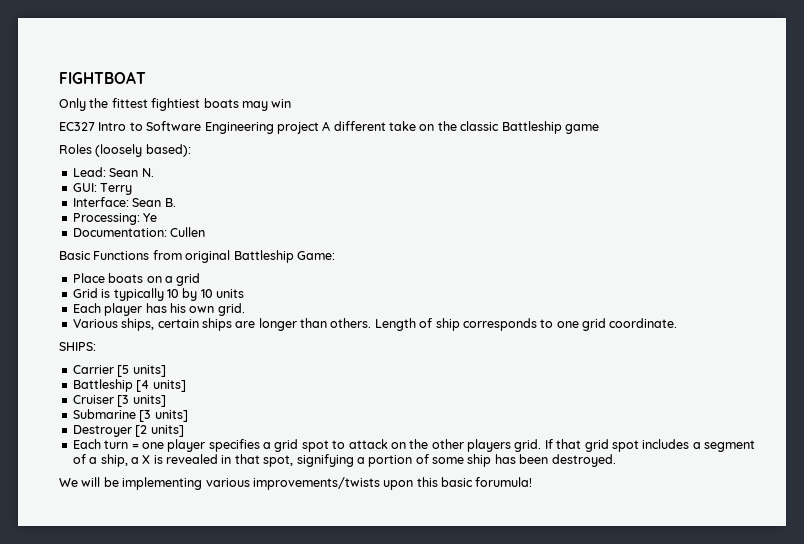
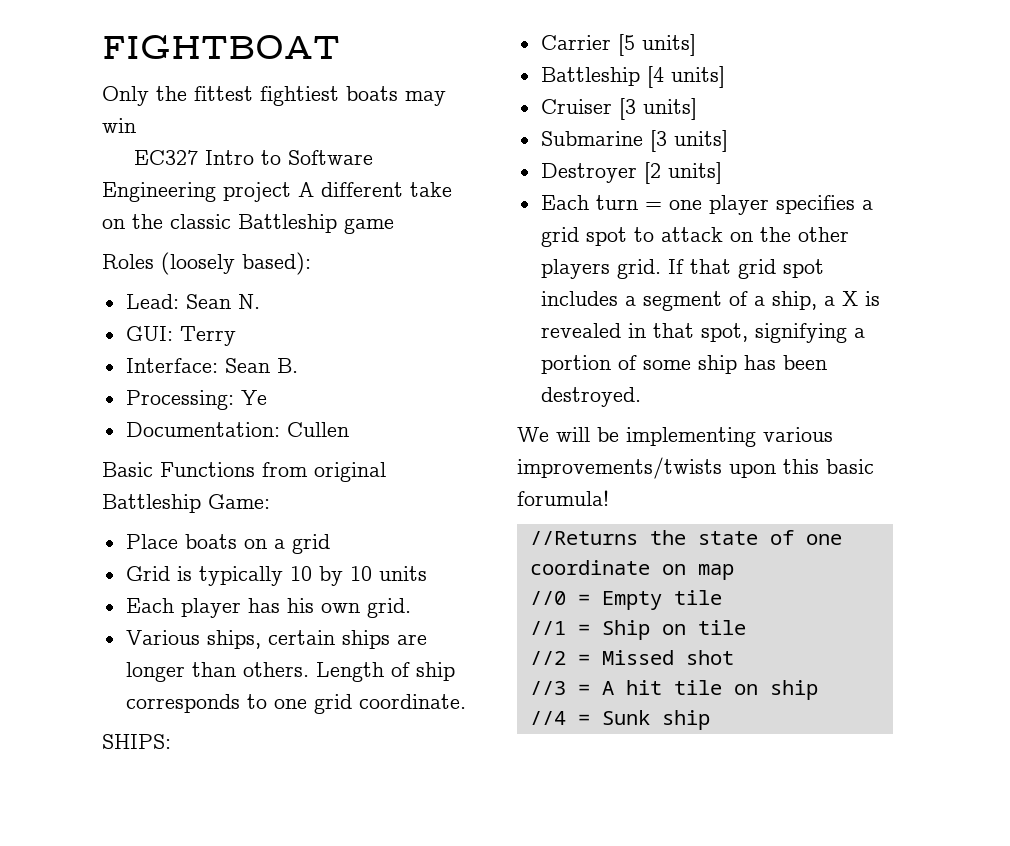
+ //Returns the state of one coordinate on map
+ //0 = Empty tile
+ //1 = Ship on tile
+ //2 = Missed shot
+ //3 = A hit tile on ship
+ //4 = Sunk ship

